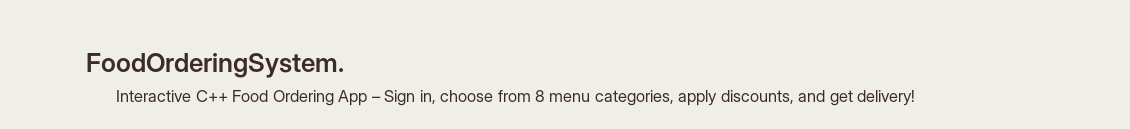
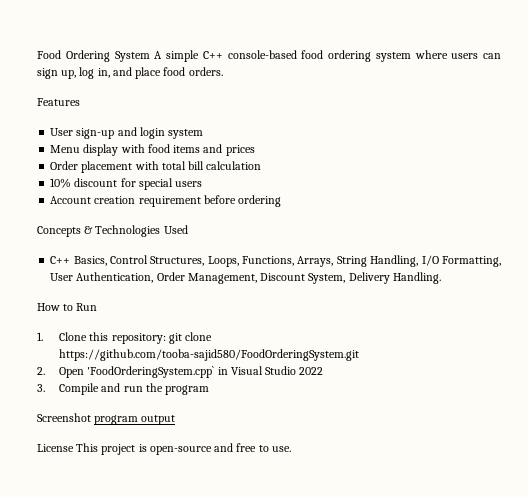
- FoodOrderingSystem.
- Interactive C++ Food Ordering App – Sign in, choose from 8 menu categories, apply discounts, and get delivery!
+ Food Ordering System A simple C++ console-based food ordering system where users can sign up, log in, and place food orders.
+ Features
+ User sign-up and login system
+ Menu display with food items and prices
+ Order placement with total bill calculation
+ 10% discount for special users
+ Account creation requirement before ordering
+ Concepts & Technologies Used
+ C++ Basics, Control Structures, Loops, Functions, Arrays, String Handling, I/O Formatting, User Authentication, Order Management, Discount System, Delivery Handling.
+ How to Run
+ 1. Clone this repository: git clone https://github.com/tooba-sajid580/FoodOrderingSystem.git
+ 2. Open 'FoodOrderingSystem.cpp` in Visual Studio 2022
+ 3. Compile and run the program
+ Screenshot program output
+ License This project is open-source and free to use.

